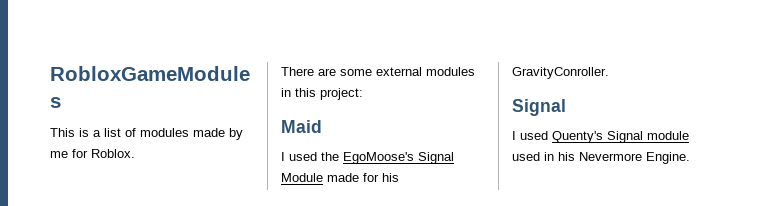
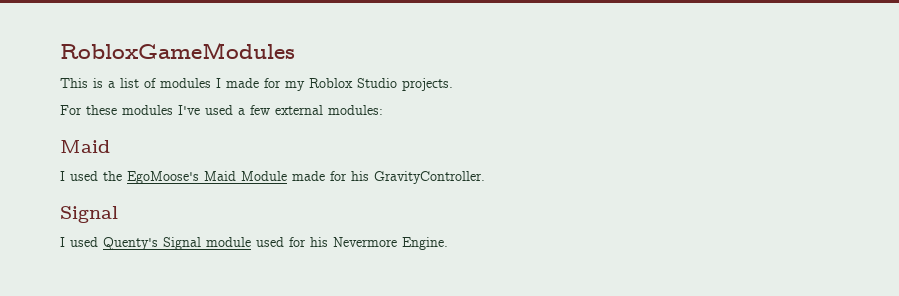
- This is a list of modules made by me for Roblox.
- There are some external modules in this project:
+ This is a list of modules I made for my Roblox Studio projects.
+ For these modules I've used a few external modules:
- I used the EgoMoose's Signal Module made for his GravityConroller.
+ I used the EgoMoose's Maid Module made for his GravityController.
- I used Quenty's Signal module used in his Nevermore Engine.
+ I used Quenty's Signal module used for his Nevermore Engine.

